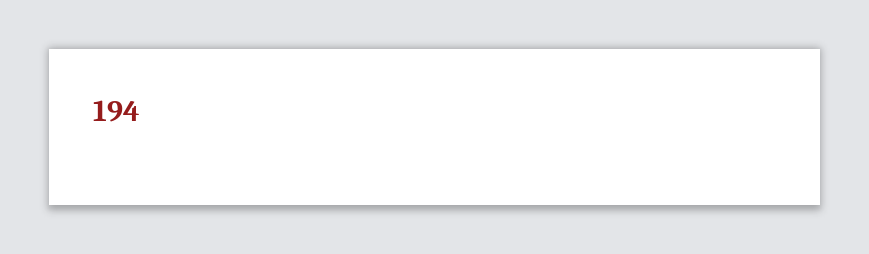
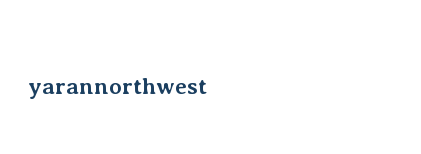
- 194
+ yarannorthwest

